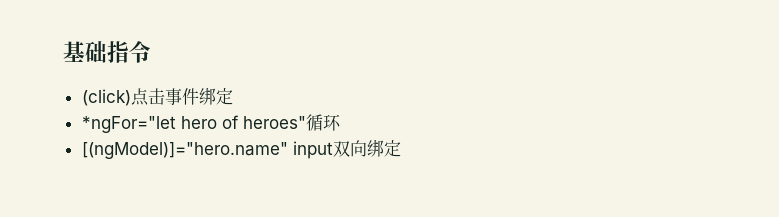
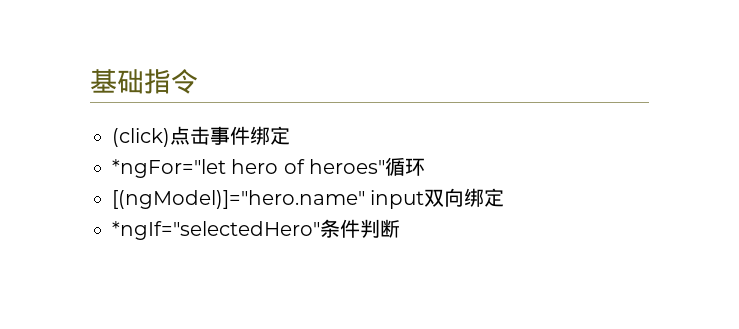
+ *ngIf="selectedHero"条件判断

